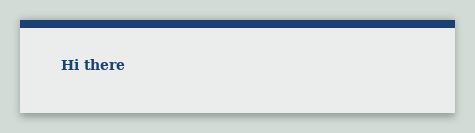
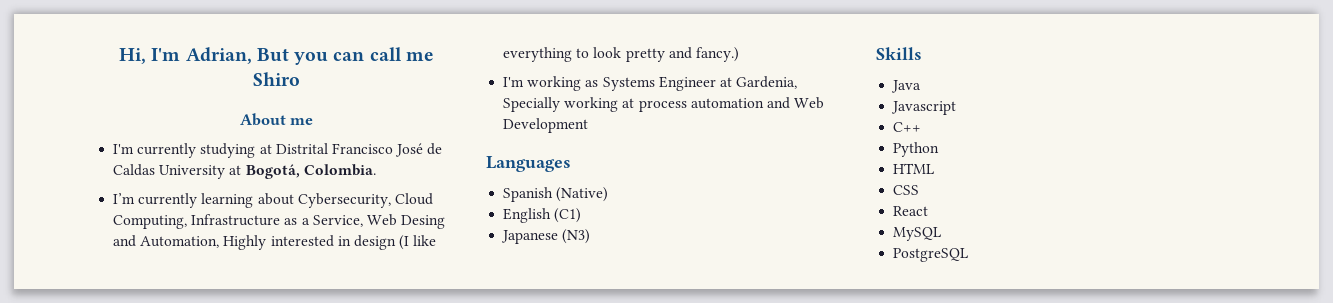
- Hi there
+ Hi, I'm Adrian, But you can call me Shiro
+ About me
+ I'm currently studying at Distrital Francisco José de Caldas University at Bogotá, Colombia.
+ I’m currently learning about Cybersecurity, Cloud Computing, Infrastructure as a Service, Web Desing and Automation, Highly interested in design (I like everything to look pretty and fancy.)
+ I'm working as Systems Engineer at Gardenia, Specially working at process automation and Web Development
+ Languages
+ Spanish (Native)
+ English (C1)
+ Japanese (N3)
+ Skills
+ Java
+ Javascript
+ C++
+ Python
+ HTML
+ CSS
+ React
+ MySQL
+ PostgreSQL

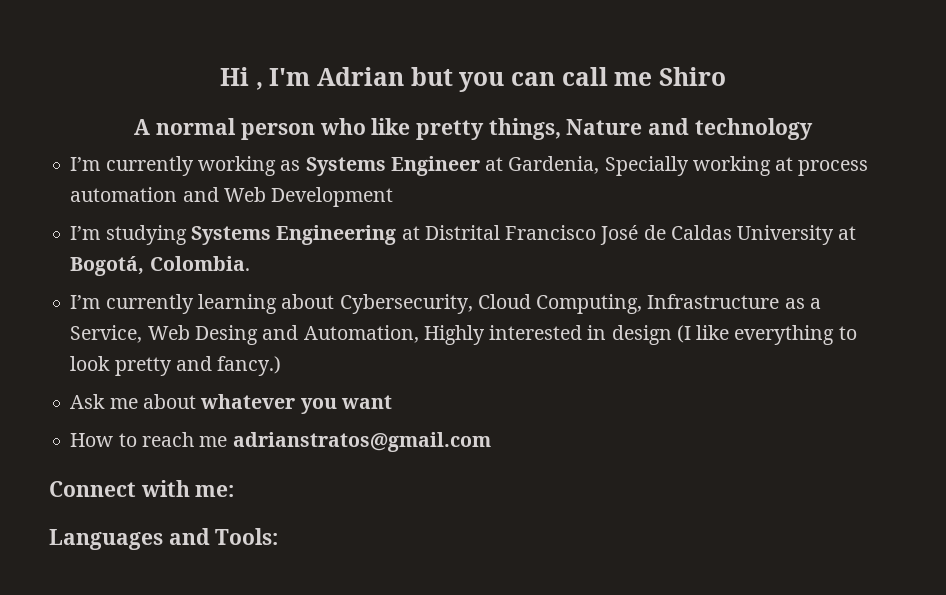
- Hi, I'm Adrian, But you can call me Shiro
+ Hi , I'm Adrian but you can call me Shiro
- About me
- I'm currently studying at Distrital Francisco José de Caldas University at Bogotá, Colombia.
+ A normal person who like pretty things, Nature and technology
+ I’m currently working as Systems Engineer at Gardenia, Specially working at process automation and Web Development
+ I’m studying Systems Engineering at Distrital Francisco José de Caldas University at Bogotá, Colombia.
- I'm working as Systems Engineer at Gardenia, Specially working at process automation and Web Development
- Languages
- Spanish (Native)
- English (C1)
- Japanese (N3)
- Skills
- Java
- Javascript
- C++
- Python
- HTML
- CSS
- React
- MySQL
- PostgreSQL
+ Ask me about whatever you want
+ How to reach me adrianstratos@gmail.com
+ Connect with me:
+ Languages and Tools:

